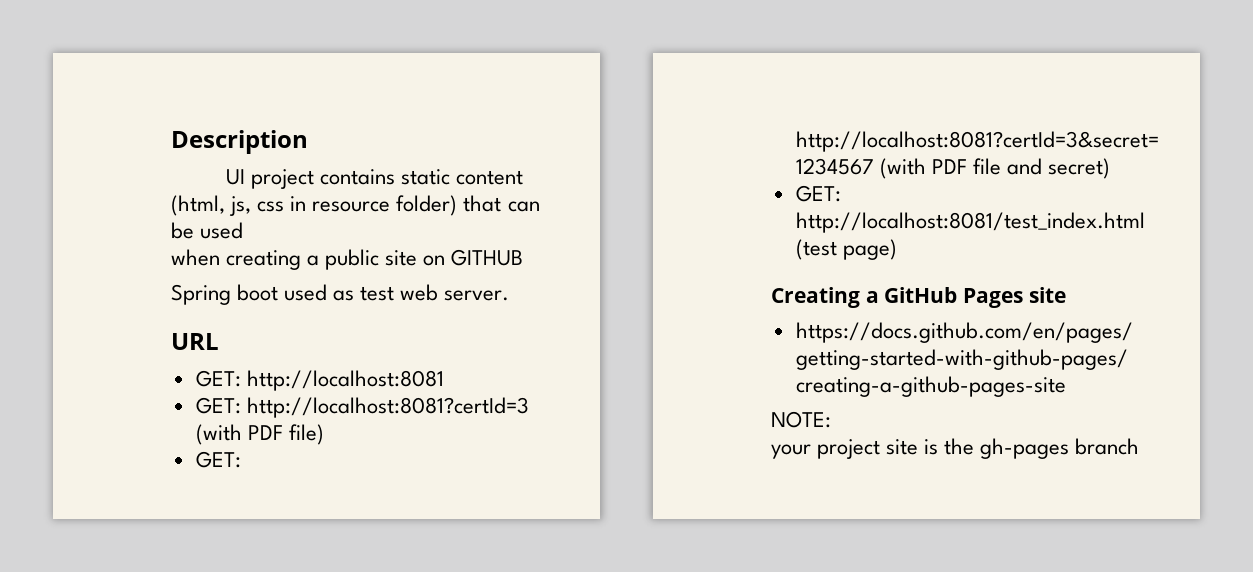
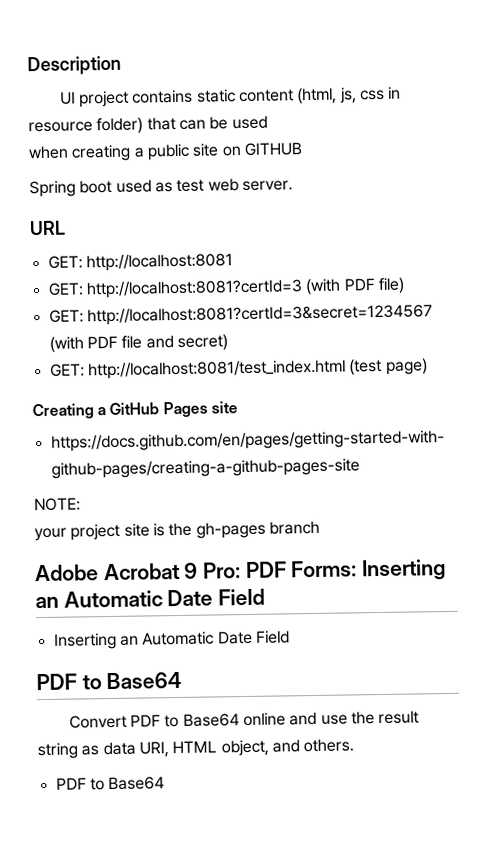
+ Adobe Acrobat 9 Pro: PDF Forms: Inserting an Automatic Date Field
+ Inserting an Automatic Date Field
+ PDF to Base64
+ Convert PDF to Base64 online and use the result string as data URI, HTML object, and others.
+ PDF to Base64

